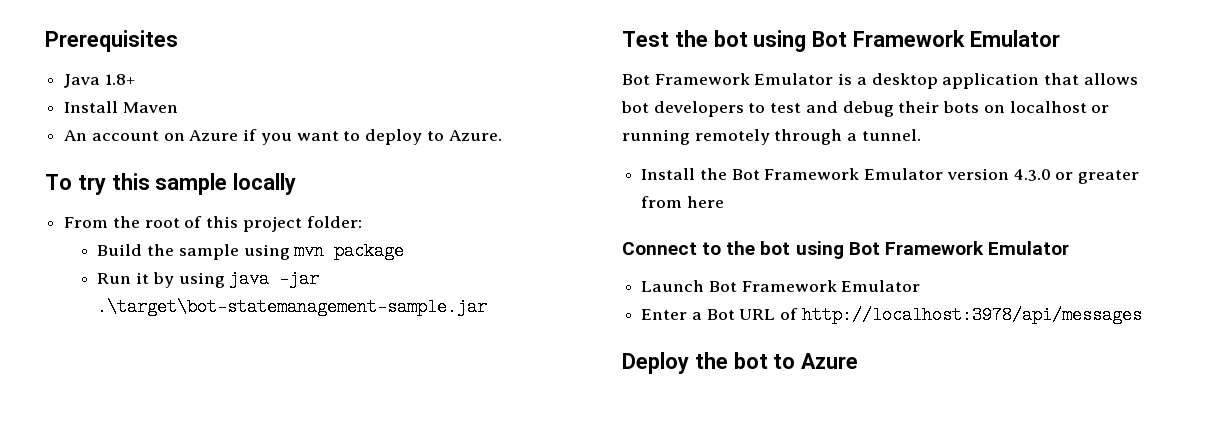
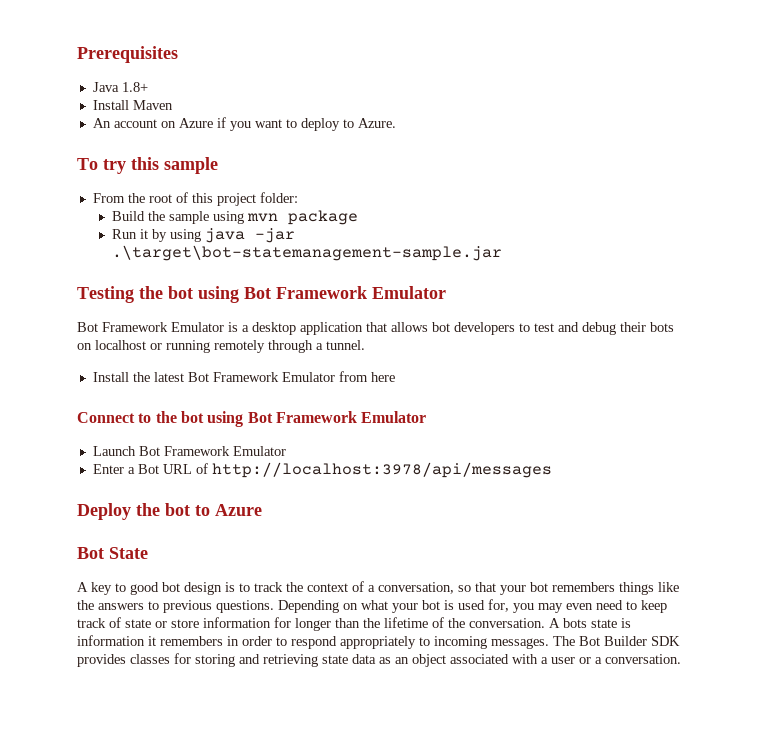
- To try this sample locally
+ To try this sample
- Test the bot using Bot Framework Emulator
+ Testing the bot using Bot Framework Emulator
- Install the Bot Framework Emulator version 4.3.0 or greater from here
+ Install the latest Bot Framework Emulator from here
+ Bot State
+ A key to good bot design is to track the context of a conversation, so that your bot remembers things like the answers to previous questions. Depending on what your bot is used for, you may even need to keep track of state or store information for longer than the lifetime of the conversation. A bots state is information it remembers in order to respond appropriately to incoming messages. The Bot Builder SDK provides classes for storing and retrieving state data as an object associated with a user or a conversation.

